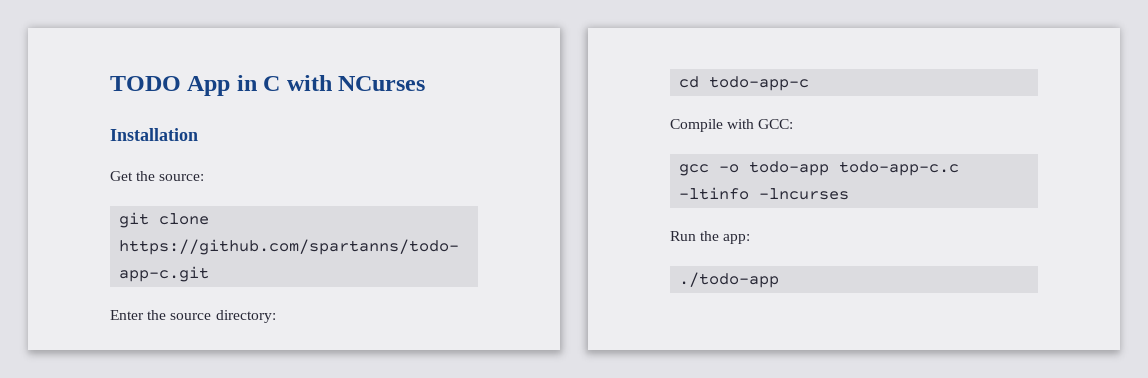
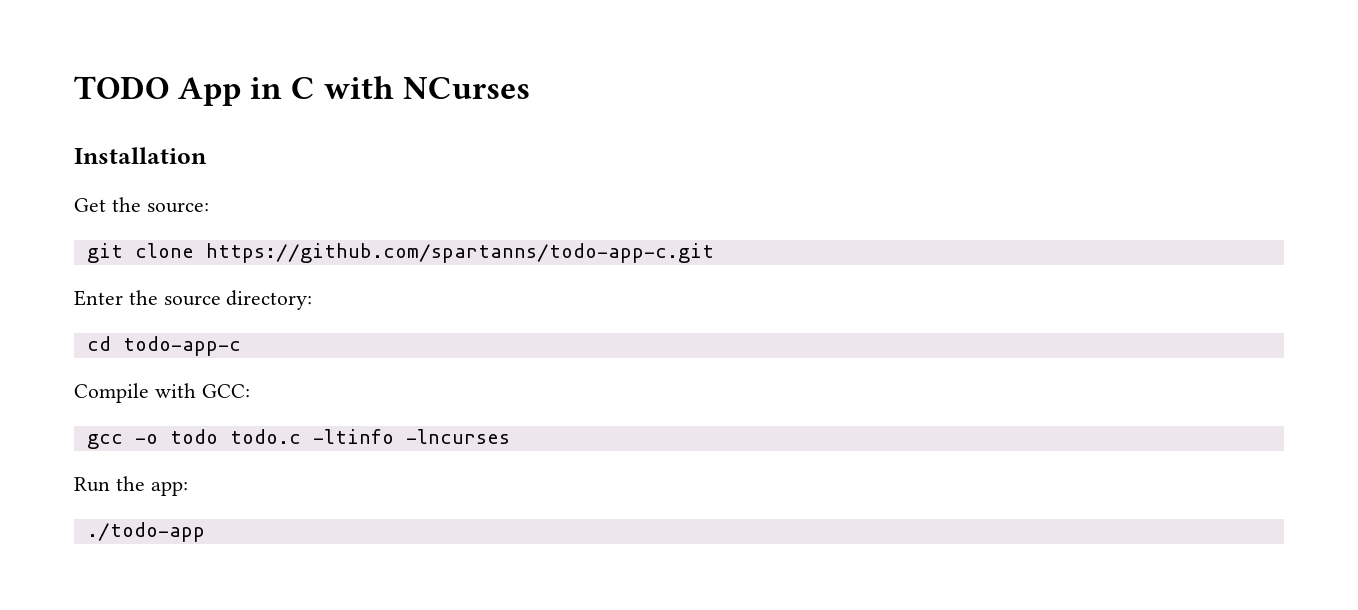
- gcc -o todo-app todo-app-c.c -ltinfo -lncurses
+ gcc -o todo todo.c -ltinfo -lncurses

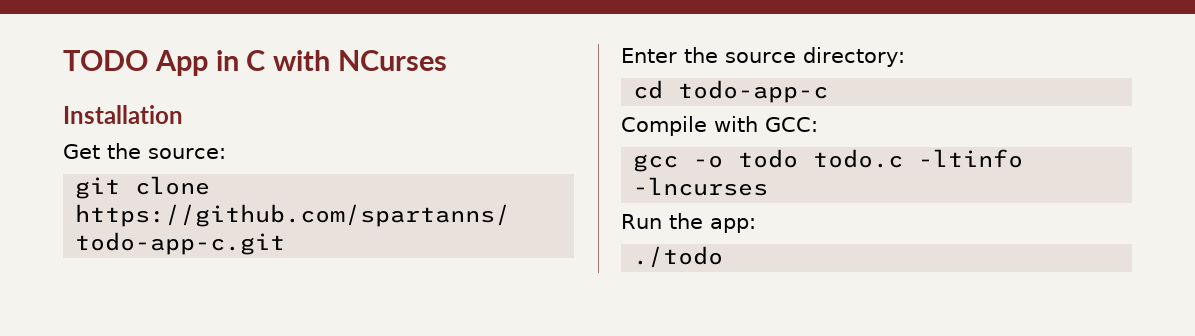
- ./todo-app
+ ./todo

